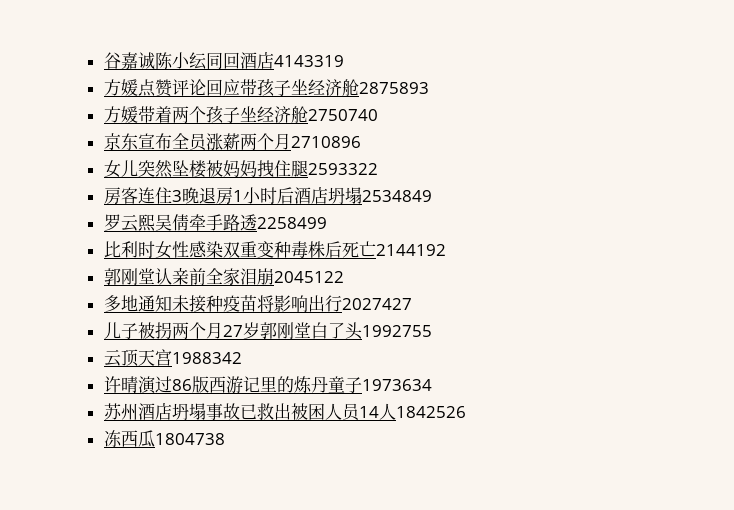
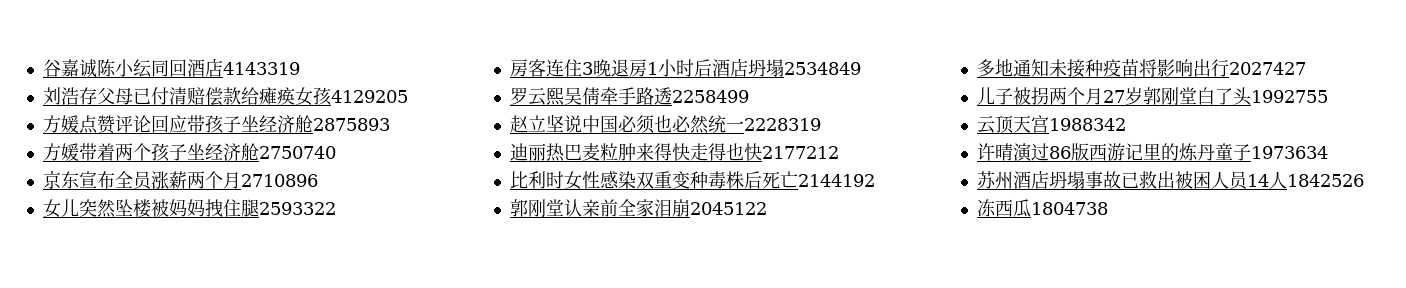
+ 刘浩存父母已付清赔偿款给瘫痪女孩4129205
+ 赵立坚说中国必须也必然统一2228319
+ 迪丽热巴麦粒肿来得快走得也快2177212

